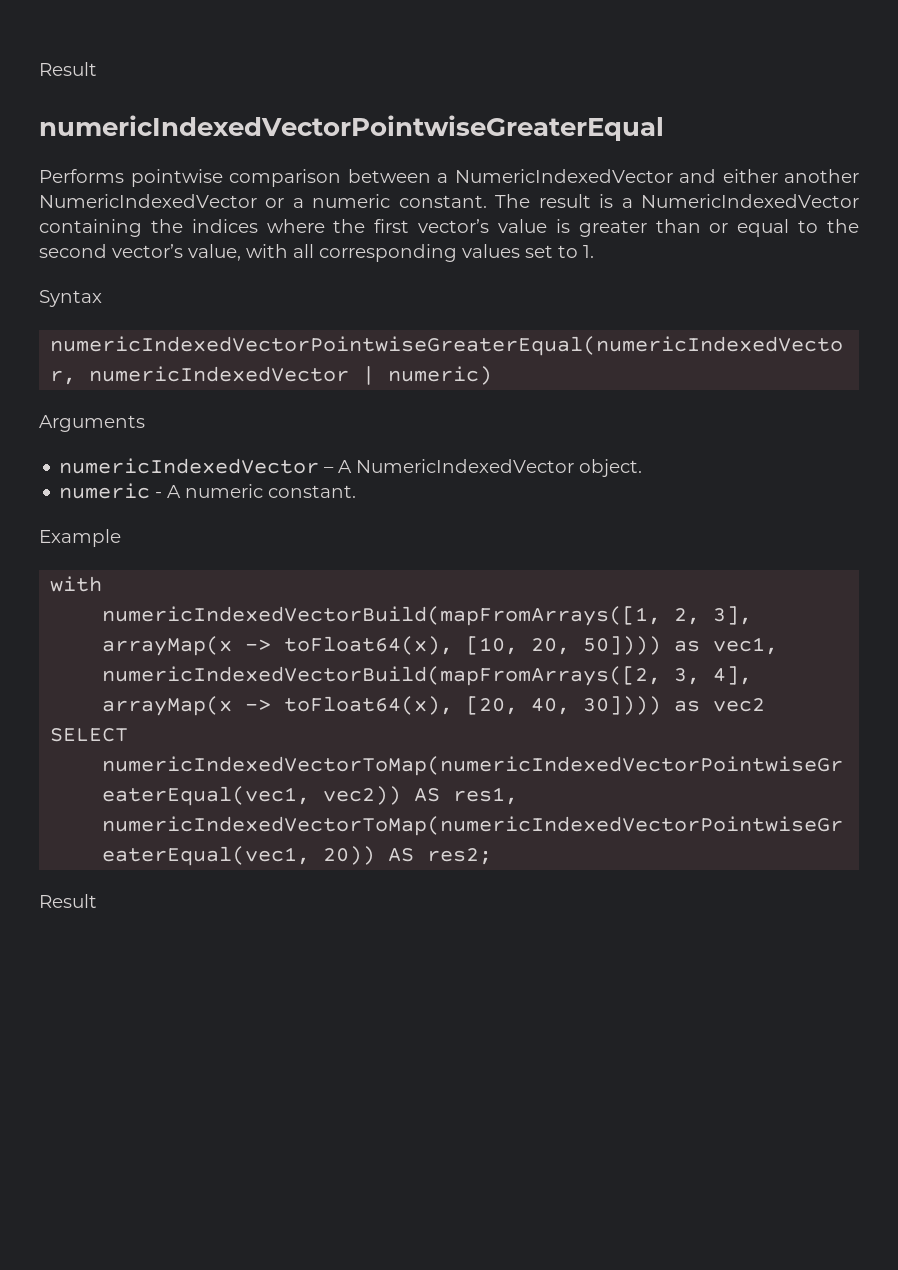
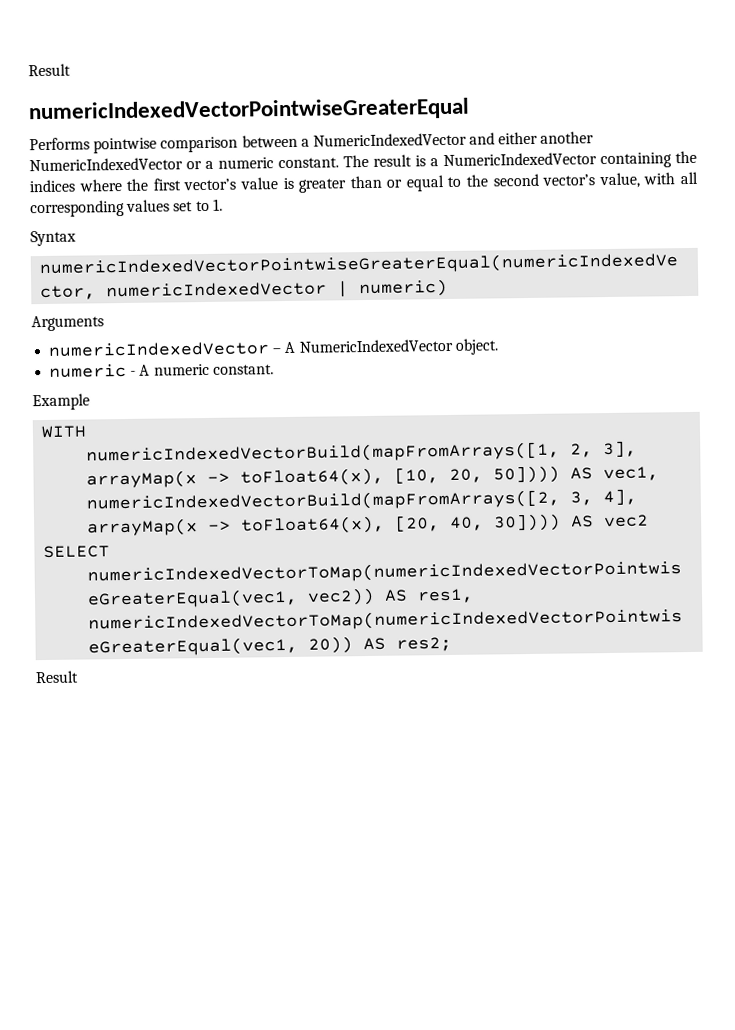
  Example
- with
+ WITH
- numericIndexedVectorBuild(mapFromArrays([1, 2, 3], arrayMap(x -> toFloat64(x), [10, 20, 50]))) as vec1,
+ numericIndexedVectorBuild(mapFromArrays([1, 2, 3], arrayMap(x -> toFloat64(x), [10, 20, 50]))) AS vec1,
- numericIndexedVectorBuild(mapFromArrays([2, 3, 4], arrayMap(x -> toFloat64(x), [20, 40, 30]))) as vec2
+ numericIndexedVectorBuild(mapFromArrays([2, 3, 4], arrayMap(x -> toFloat64(x), [20, 40, 30]))) AS vec2

